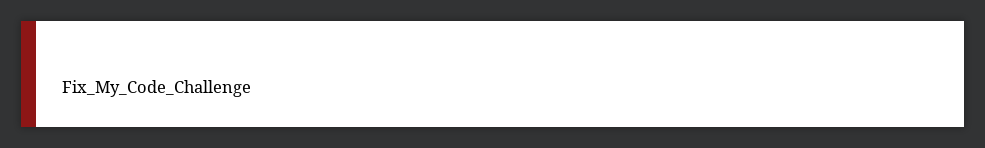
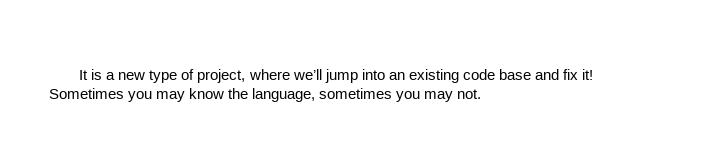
- Fix_My_Code_Challenge
+ It is a new type of project, where we’ll jump into an existing code base and fix it! Sometimes you may know the language, sometimes you may not.

